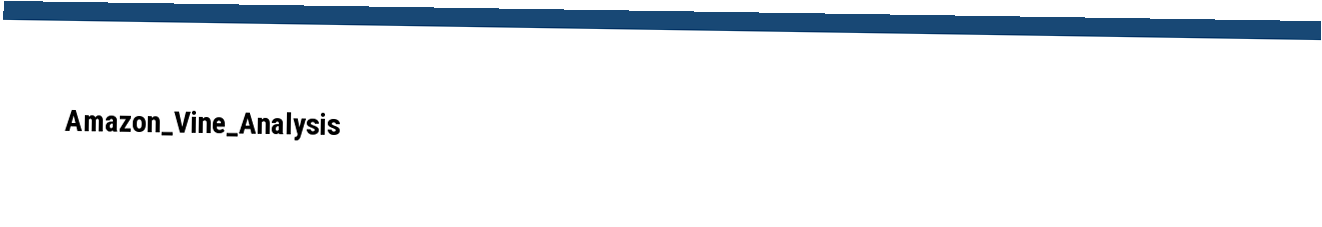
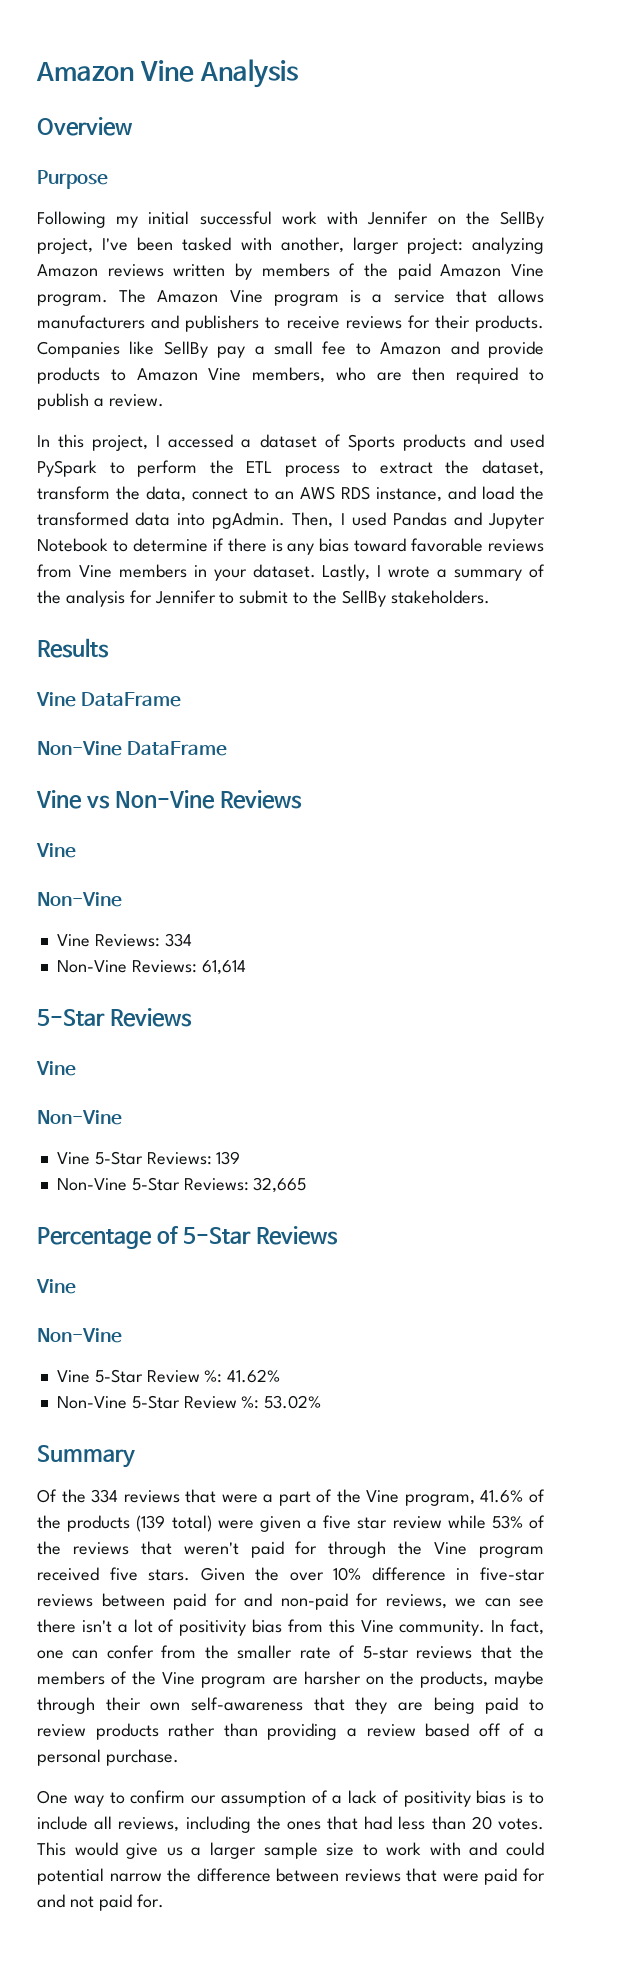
- Amazon_Vine_Analysis
+ Amazon Vine Analysis
+ Overview
+ Purpose
+ Following my initial successful work with Jennifer on the SellBy project, I've been tasked with another, larger project: analyzing Amazon reviews written by members of the paid Amazon Vine program. The Amazon Vine program is a service that allows manufacturers and publishers to receive reviews for their products. Companies like SellBy pay a small fee to Amazon and provide products to Amazon Vine members, who are then required to publish a review.
+ In this project, I accessed a dataset of Sports products and used PySpark to perform the ETL process to extract the dataset, transform the data, connect to an AWS RDS instance, and load the transformed data into pgAdmin. Then, I used Pandas and Jupyter Notebook to determine if there is any bias toward favorable reviews from Vine members in your dataset. Lastly, I wrote a summary of the analysis for Jennifer to submit to the SellBy stakeholders.
+ Results
+ Vine DataFrame
+ Non-Vine DataFrame
+ Vine vs Non-Vine Reviews
+ Vine
+ Non-Vine
+ Vine Reviews: 334
+ Non-Vine Reviews: 61,614
+ 5-Star Reviews
+ Vine
+ Non-Vine
+ Vine 5-Star Reviews: 139
+ Non-Vine 5-Star Reviews: 32,665
+ Percentage of 5-Star Reviews
+ Vine
+ Non-Vine
+ Vine 5-Star Review %: 41.62%
+ Non-Vine 5-Star Review %: 53.02%
+ Summary
+ Of the 334 reviews that were a part of the Vine program, 41.6% of the products (139 total) were given a five star review while 53% of the reviews that weren't paid for through the Vine program received five stars. Given the over 10% difference in five-star reviews between paid for and non-paid for reviews, we can see there isn't a lot of positivity bias from this Vine community. In fact, one can confer from the smaller rate of 5-star reviews that the members of the Vine program are harsher on the products, maybe through their own self-awareness that they are being paid to review products rather than providing a review based off of a personal purchase.
+ One way to confirm our assumption of a lack of positivity bias is to include all reviews, including the ones that had less than 20 votes. This would give us a larger sample size to work with and could potential narrow the difference between reviews that were paid for and not paid for.

